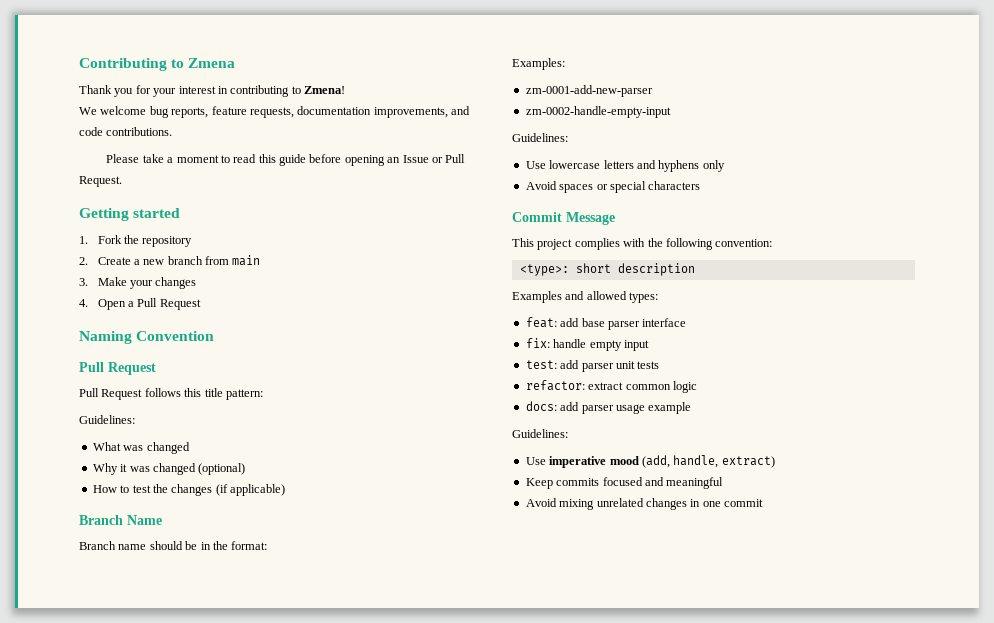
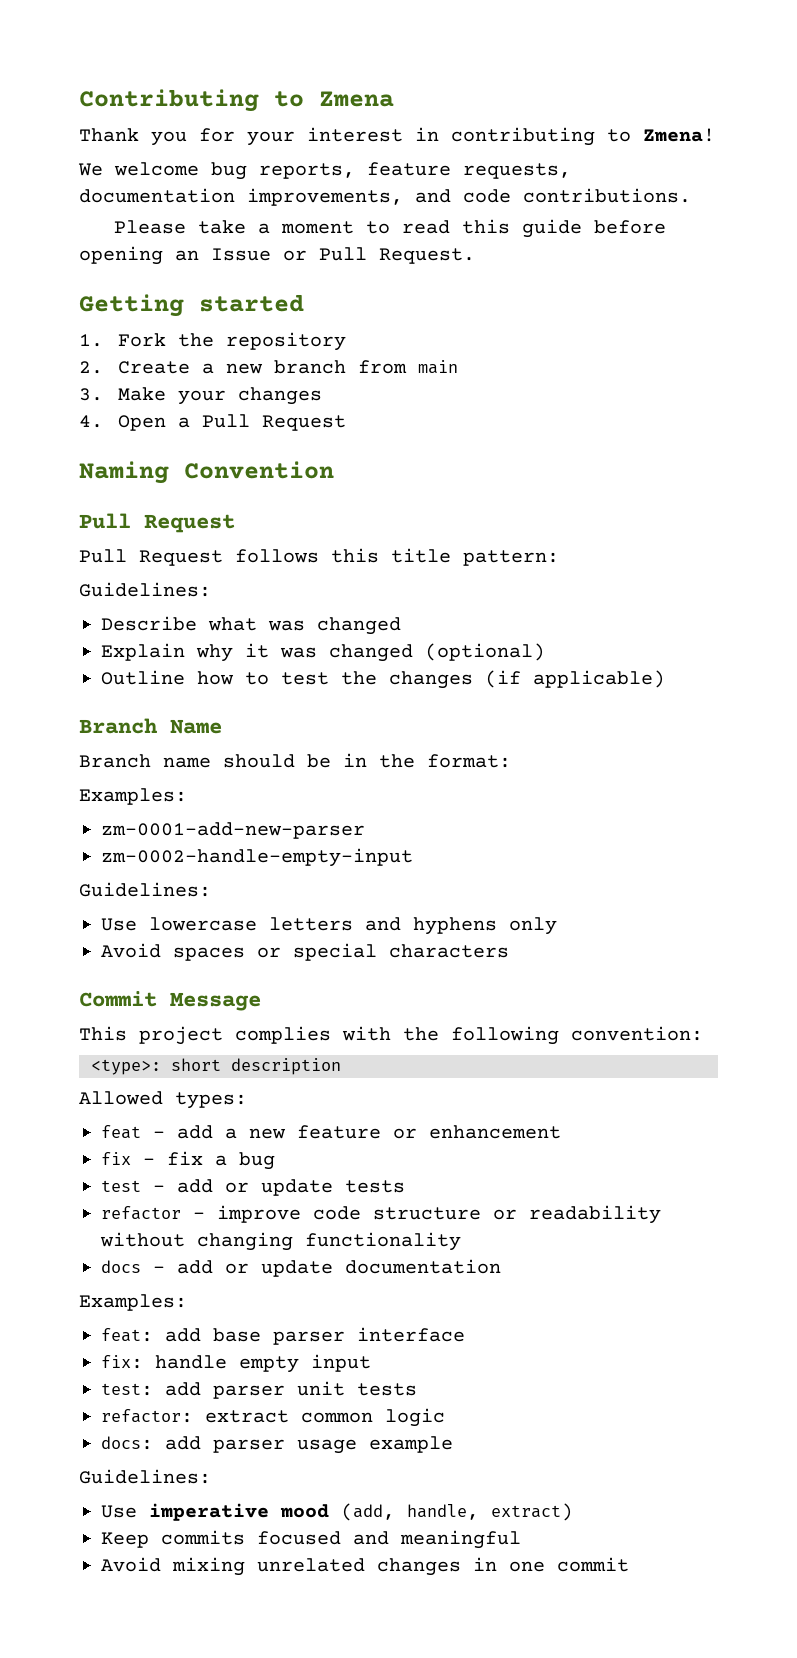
- What was changed
+ Describe what was changed
- Why it was changed (optional)
+ Explain why it was changed (optional)
- How to test the changes (if applicable)
+ Outline how to test the changes (if applicable)
- Examples and allowed types:
+ Allowed types:
+ feat - add a new feature or enhancement
+ fix - fix a bug
+ test - add or update tests
+ refactor - improve code structure or readability without changing functionality
+ docs - add or update documentation
+ Examples:

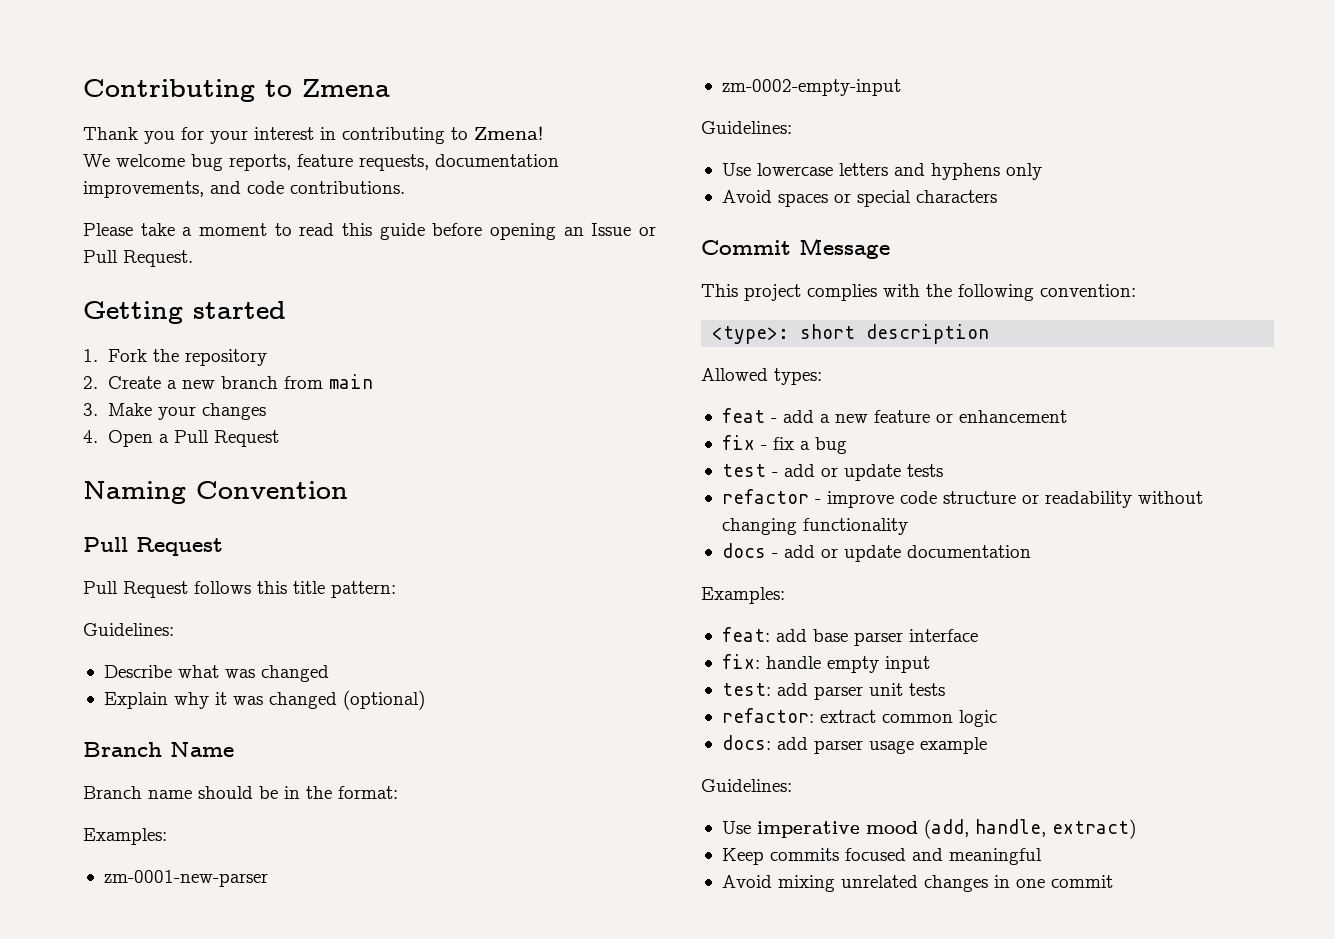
- Outline how to test the changes (if applicable)
- zm-0001-add-new-parser
- zm-0002-handle-empty-input
+ zm-0001-new-parser
+ zm-0002-empty-input

